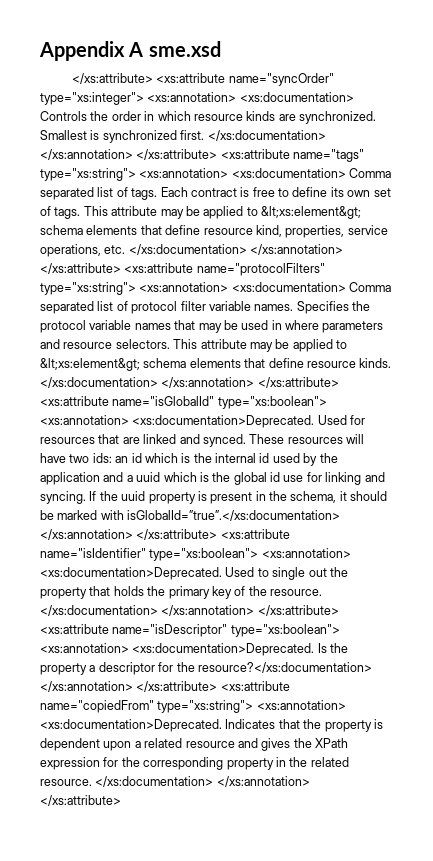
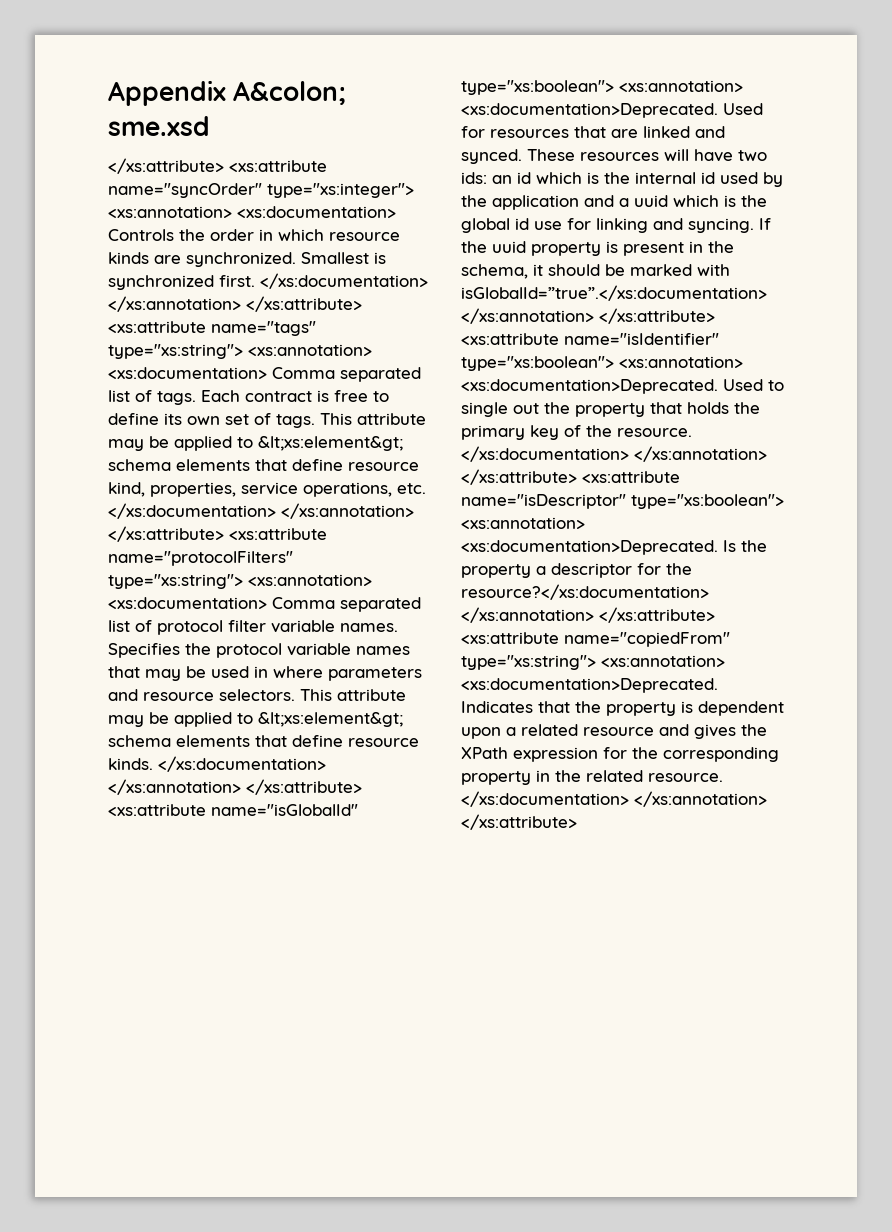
- Appendix A sme.xsd
+ Appendix A&colon; sme.xsd

